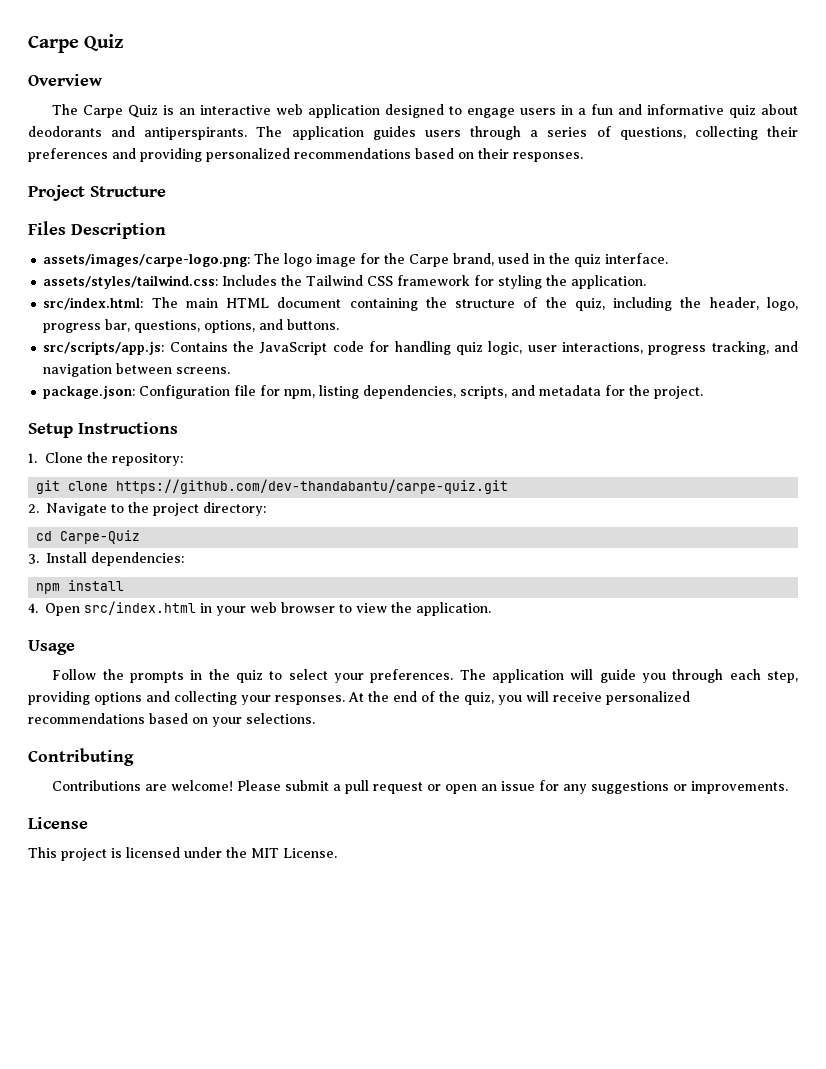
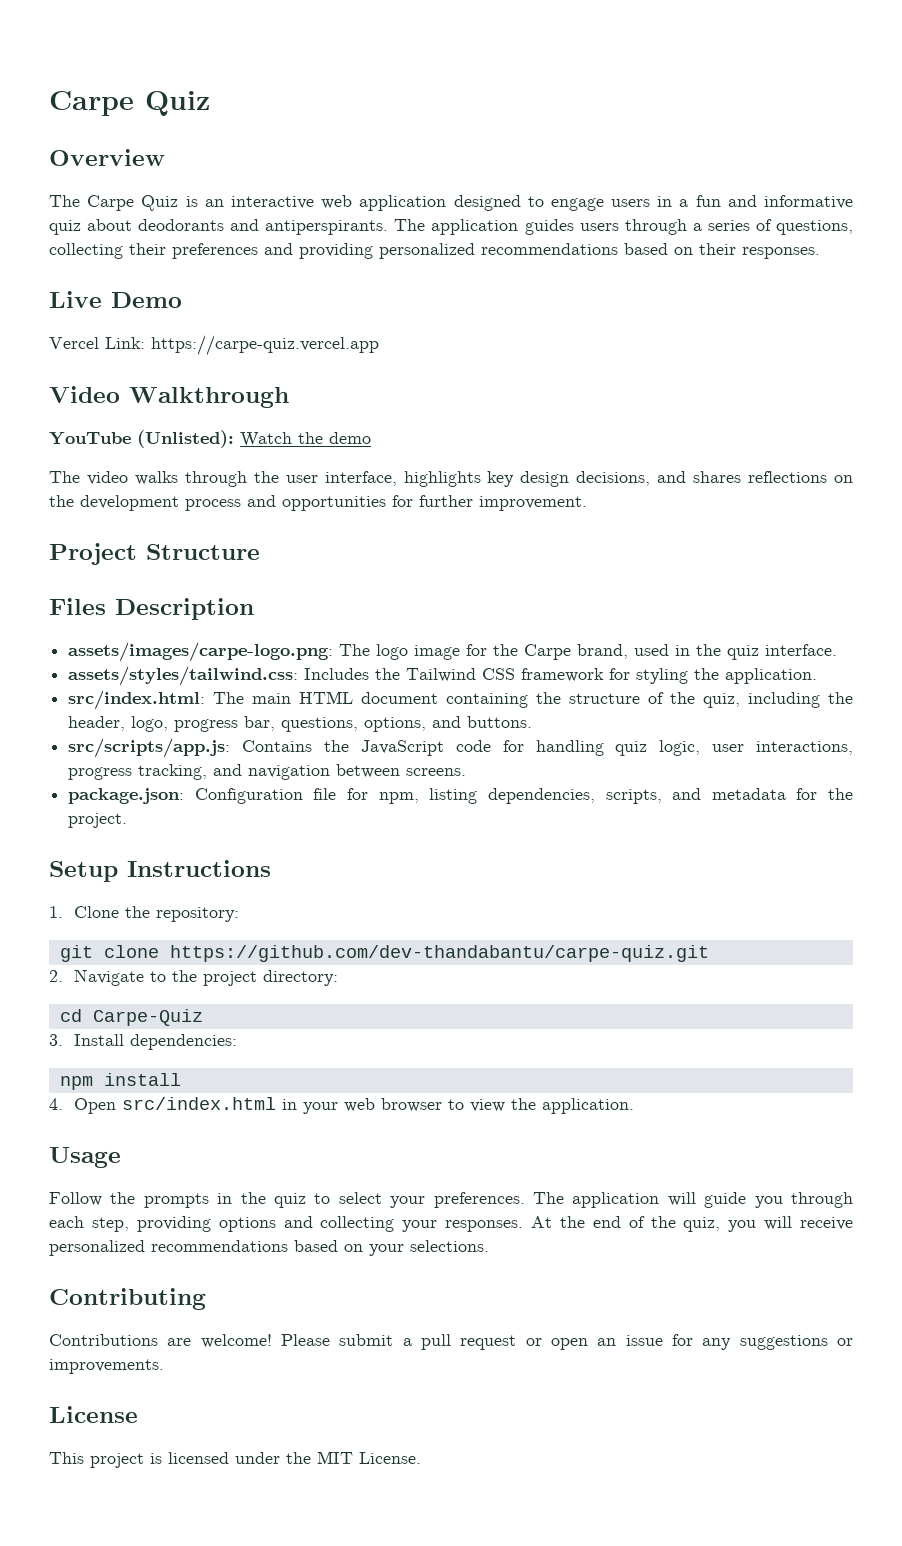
+ Live Demo
+ Vercel Link: https://carpe-quiz.vercel.app
+ Video Walkthrough
+ YouTube (Unlisted): Watch the demo
+ The video walks through the user interface, highlights key design decisions, and shares reflections on the development process and opportunities for further improvement.

